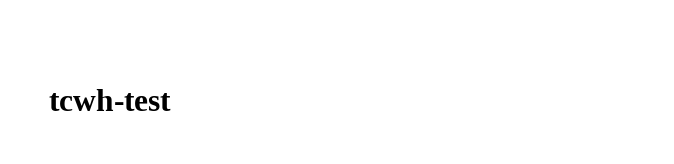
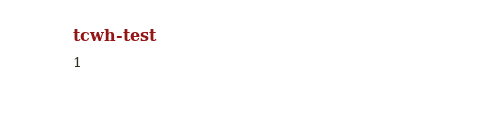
+ 1

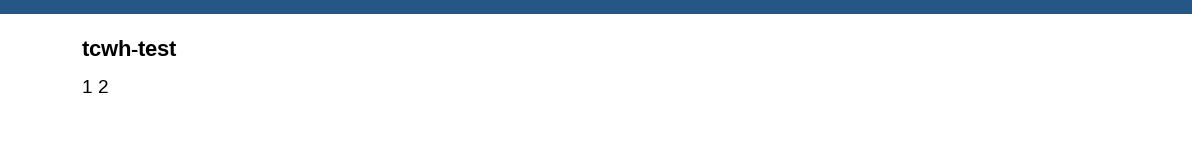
- 1
+ 1 2

